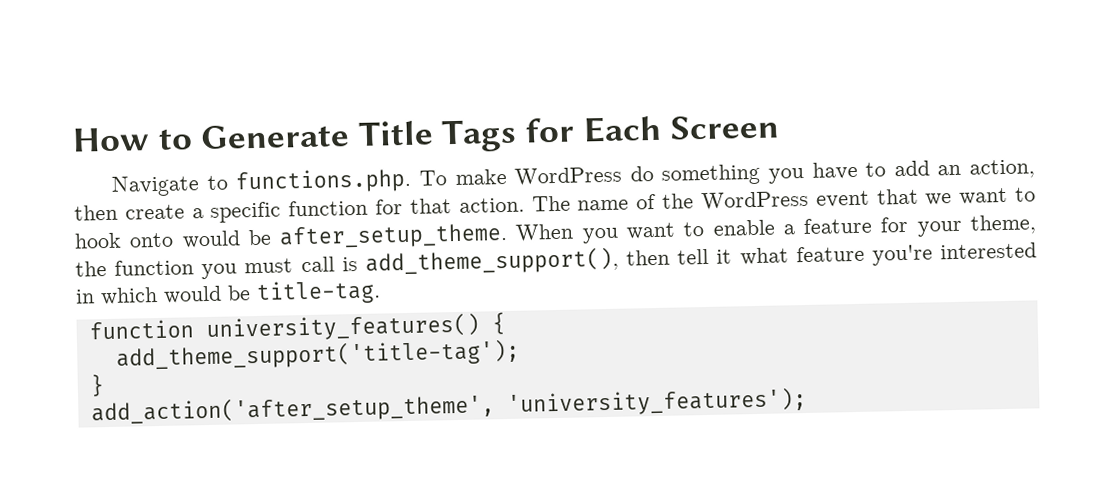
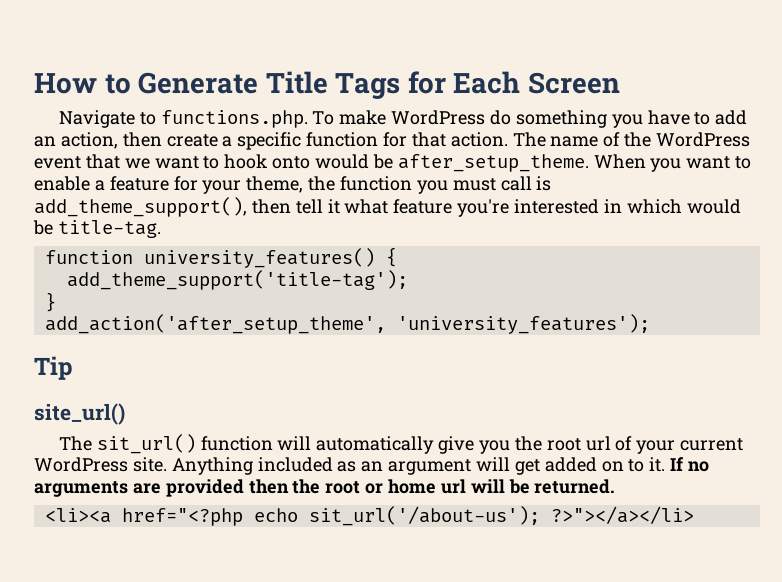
+ Tip
+ site_url()
+ The sit_url() function will automatically give you the root url of your current WordPress site. Anything included as an argument will get added on to it. If no arguments are provided then the root or home url will be returned.
+ <li><a href="<?php echo sit_url('/about-us'); ?>"></a></li>

